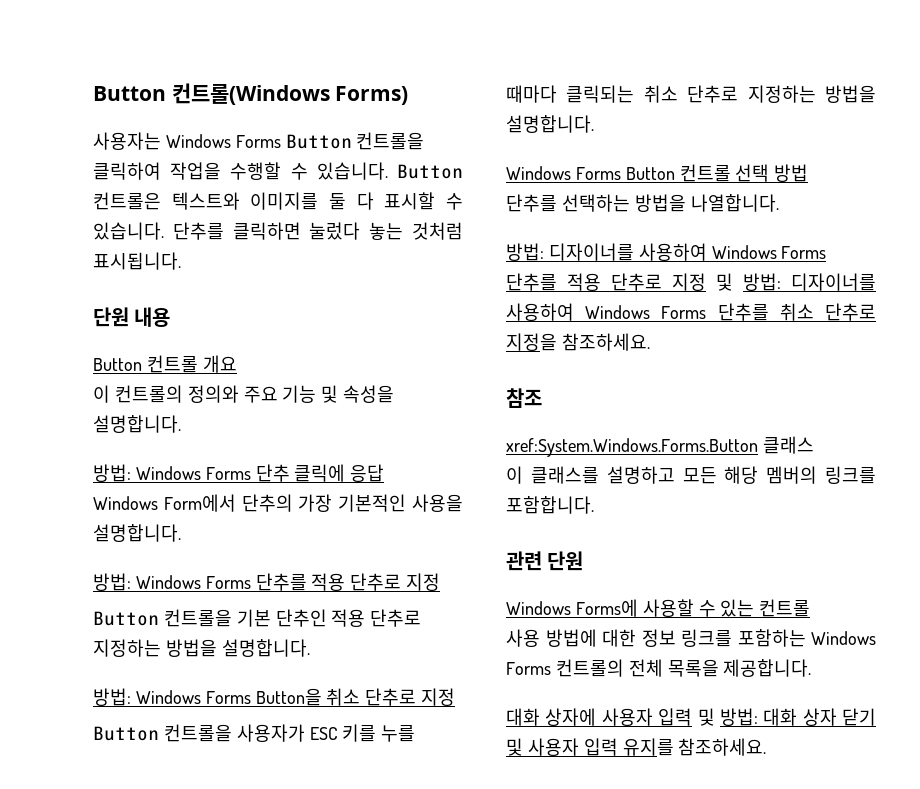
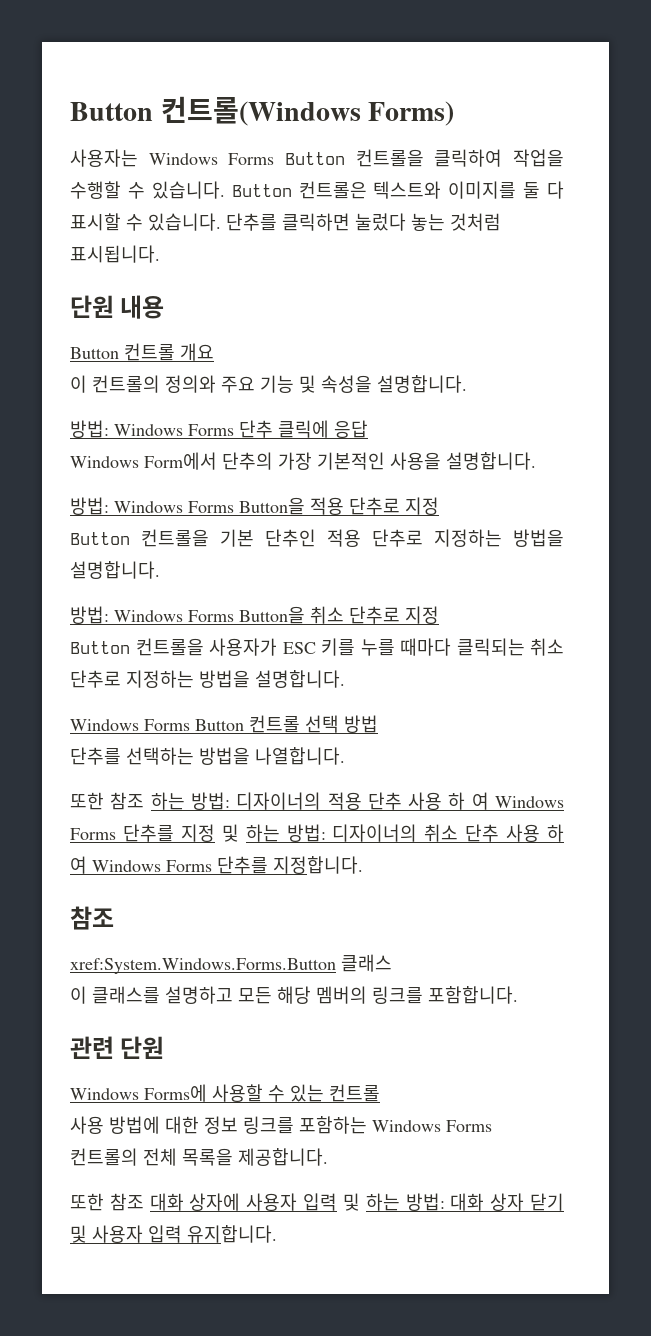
- 방법: Windows Forms 단추를 적용 단추로 지정
+ 방법: Windows Forms Button을 적용 단추로 지정
- 방법: 디자이너를 사용하여 Windows Forms 단추를 적용 단추로 지정 및 방법: 디자이너를 사용하여 Windows Forms 단추를 취소 단추로 지정을 참조하세요.
+ 또한 참조 하는 방법: 디자이너의 적용 단추 사용 하 여 Windows Forms 단추를 지정 및 하는 방법: 디자이너의 취소 단추 사용 하 여 Windows Forms 단추를 지정합니다.
- 대화 상자에 사용자 입력 및 방법: 대화 상자 닫기 및 사용자 입력 유지를 참조하세요.
+ 또한 참조 대화 상자에 사용자 입력 및 하는 방법: 대화 상자 닫기 및 사용자 입력 유지합니다.

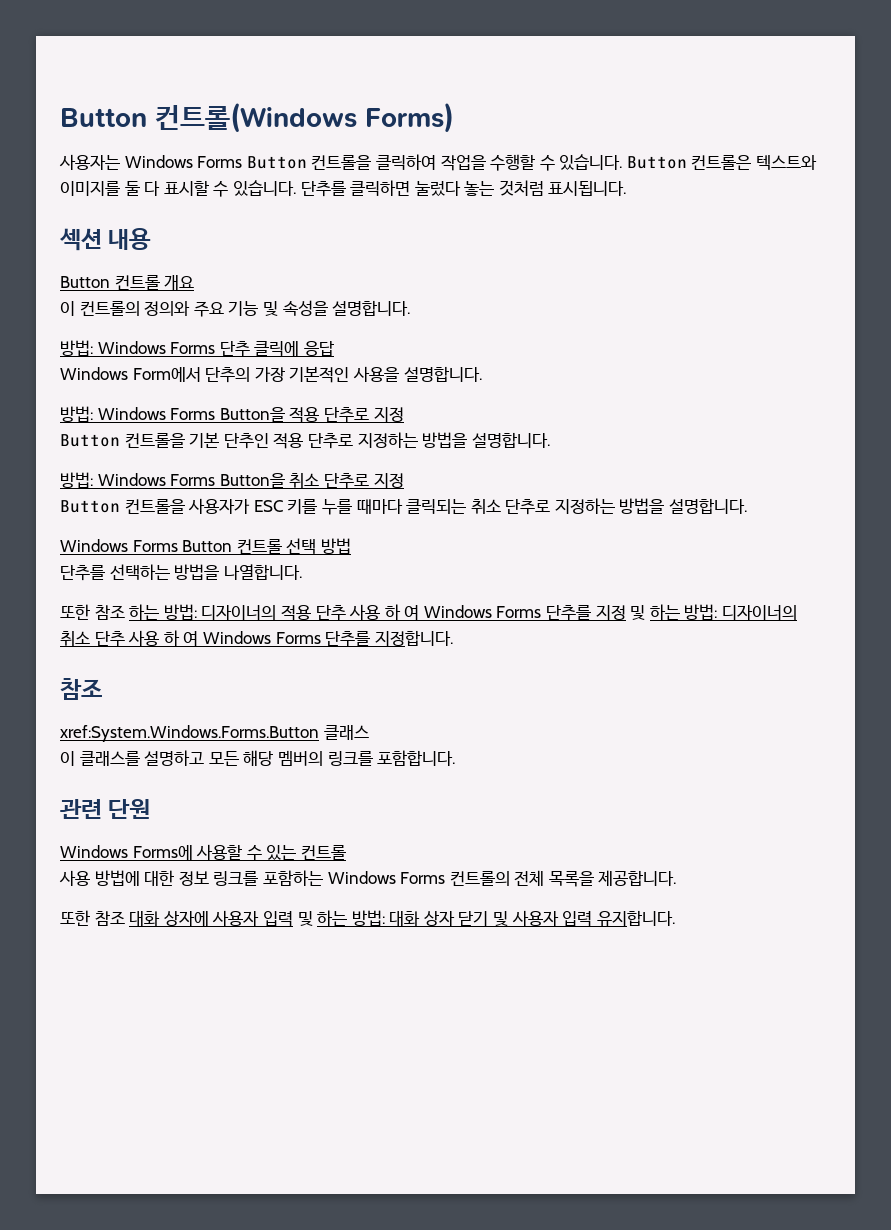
- 단원 내용
+ 섹션 내용

